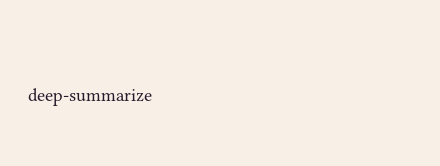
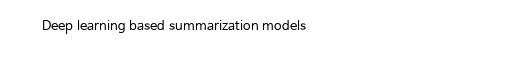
- deep-summarize
+ Deep learning based summarization models

